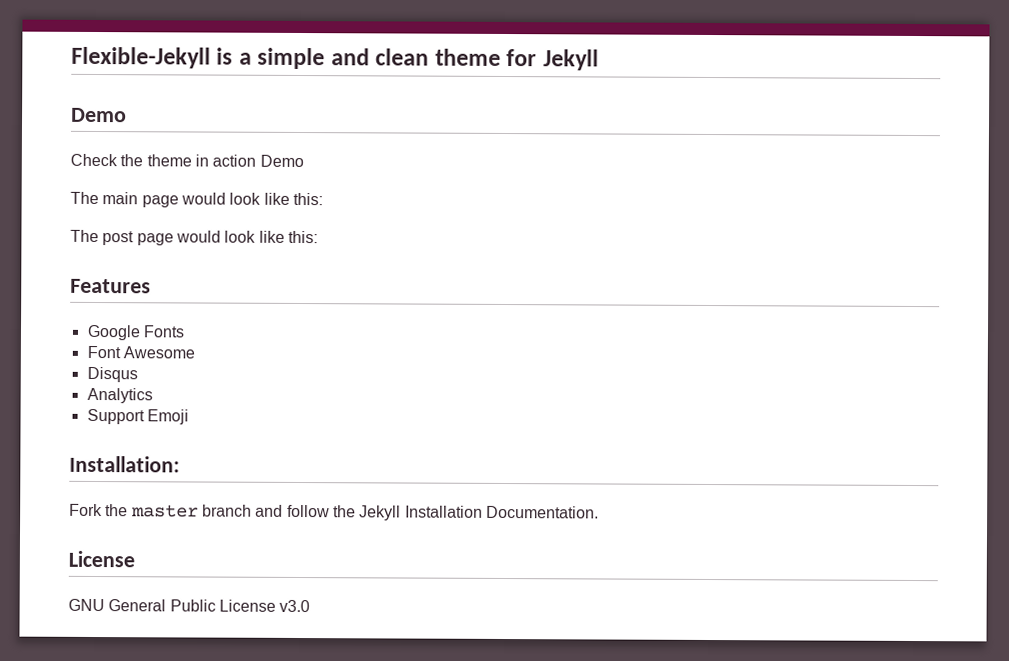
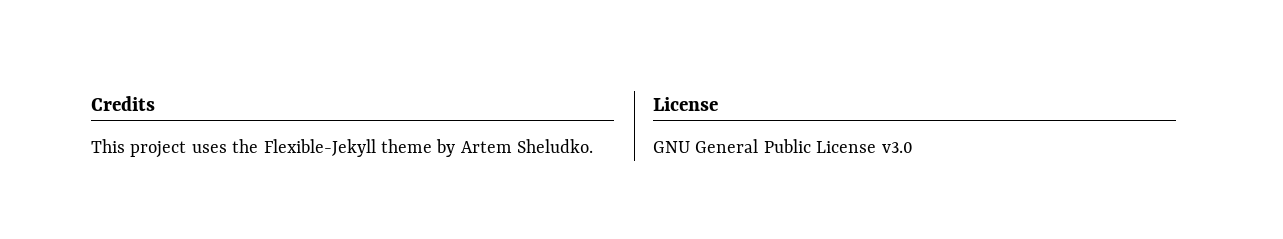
- Flexible-Jekyll is a simple and clean theme for Jekyll
- Demo
- Check the theme in action Demo
- The main page would look like this:
- The post page would look like this:
- Features
- Google Fonts
- Font Awesome
- Disqus
- Analytics
- Support Emoji
- Installation:
- Fork the master branch and follow the Jekyll Installation Documentation.
+ Credits
+ This project uses the Flexible-Jekyll theme by Artem Sheludko.

